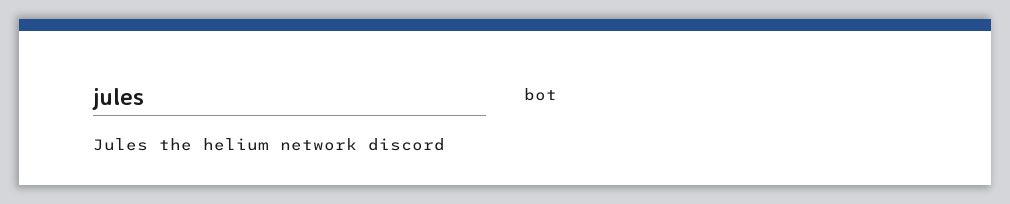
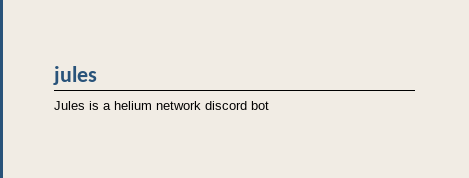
- Jules the helium network discord bot
+ Jules is a helium network discord bot

